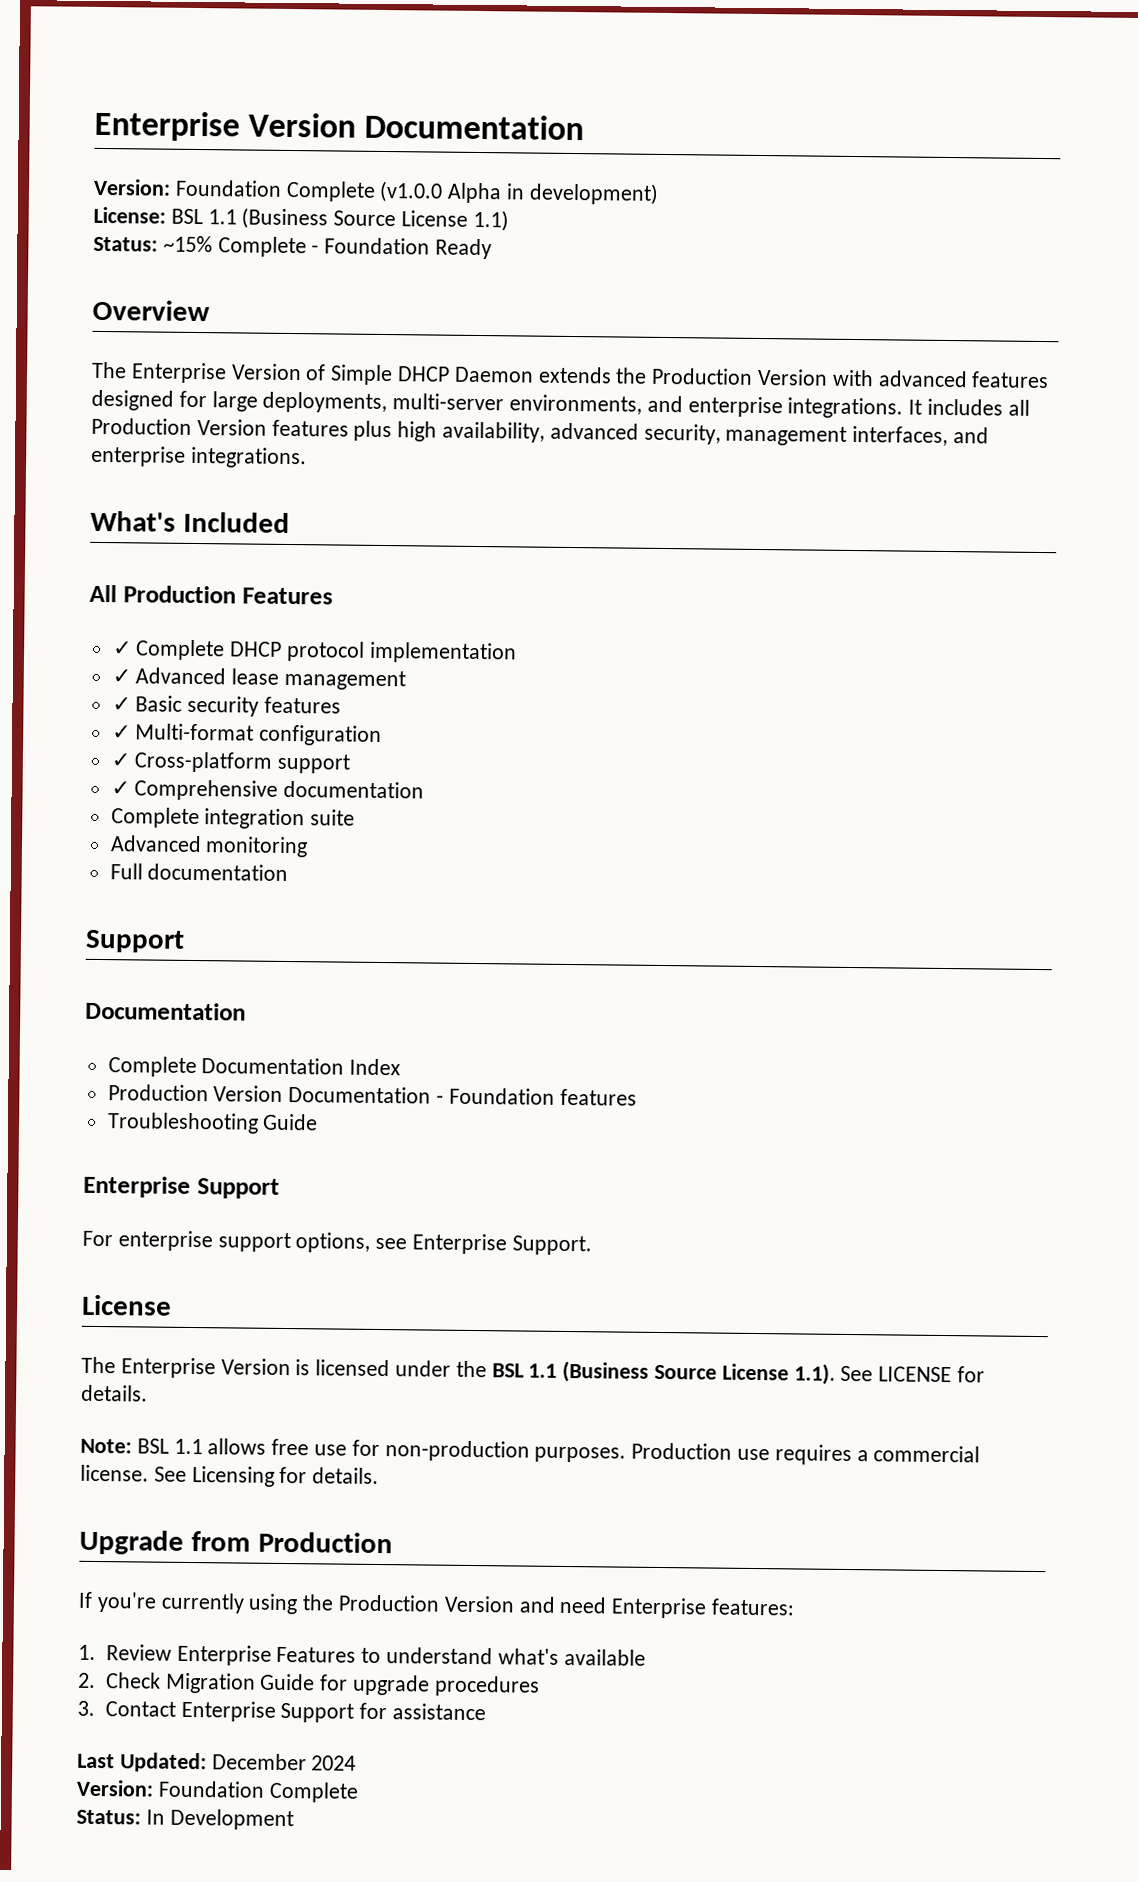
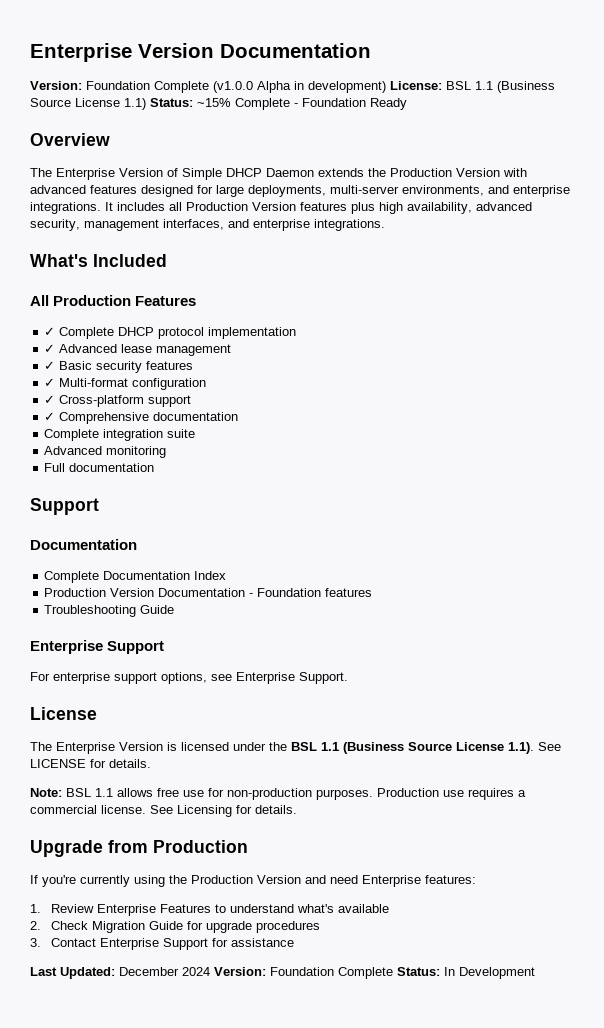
- Version: Foundation Complete (v1.0.0 Alpha in development)
- License: BSL 1.1 (Business Source License 1.1)
- Status: ~15% Complete - Foundation Ready
+ Version: Foundation Complete (v1.0.0 Alpha in development) License: BSL 1.1 (Business Source License 1.1) Status: ~15% Complete - Foundation Ready
- Last Updated: December 2024
- Version: Foundation Complete
- Status: In Development
+ Last Updated: December 2024 Version: Foundation Complete Status: In Development

